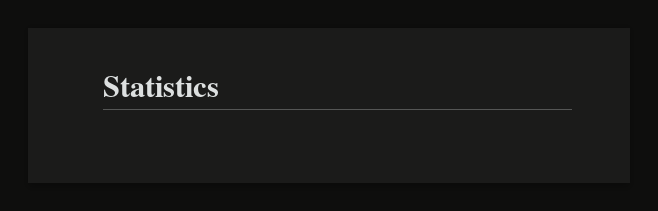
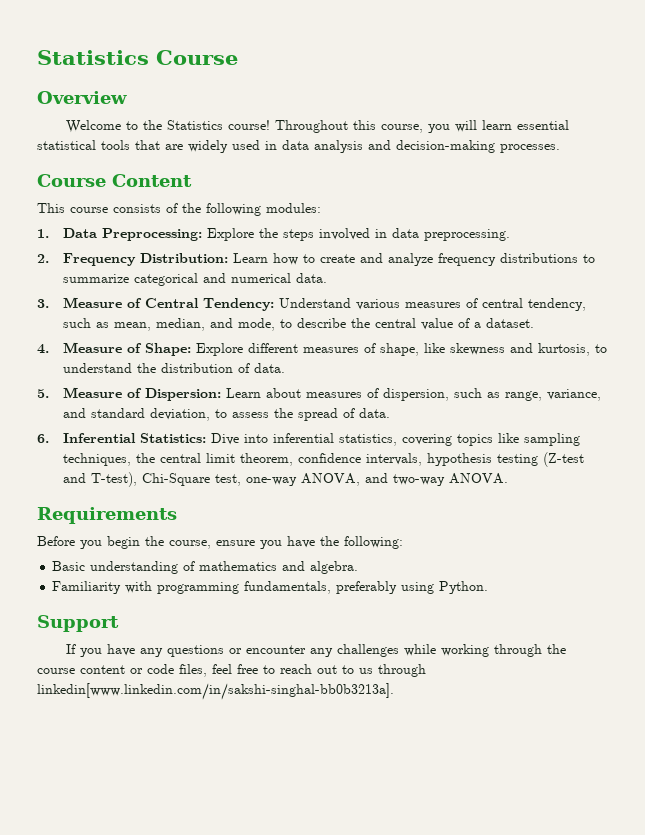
- Statistics
+ Statistics Course
+ Overview
+ Welcome to the Statistics course! Throughout this course, you will learn essential statistical tools that are widely used in data analysis and decision-making processes.
+ Course Content
+ This course consists of the following modules:
+ 1. Data Preprocessing: Explore the steps involved in data preprocessing.
+ 2. Frequency Distribution: Learn how to create and analyze frequency distributions to summarize categorical and numerical data.
+ 3. Measure of Central Tendency: Understand various measures of central tendency, such as mean, median, and mode, to describe the central value of a dataset.
+ 4. Measure of Shape: Explore different measures of shape, like skewness and kurtosis, to understand the distribution of data.
+ 5. Measure of Dispersion: Learn about measures of dispersion, such as range, variance, and standard deviation, to assess the spread of data.
+ 6. Inferential Statistics: Dive into inferential statistics, covering topics like sampling techniques, the central limit theorem, confidence intervals, hypothesis testing (Z-test and T-test), Chi-Square test, one-way ANOVA, and two-way ANOVA.
+ Requirements
+ Before you begin the course, ensure you have the following:
+ Basic understanding of mathematics and algebra.
+ Familiarity with programming fundamentals, preferably using Python.
+ Support
+ If you have any questions or encounter any challenges while working through the course content or code files, feel free to reach out to us through linkedin[www.linkedin.com/in/sakshi-singhal-bb0b3213a].

